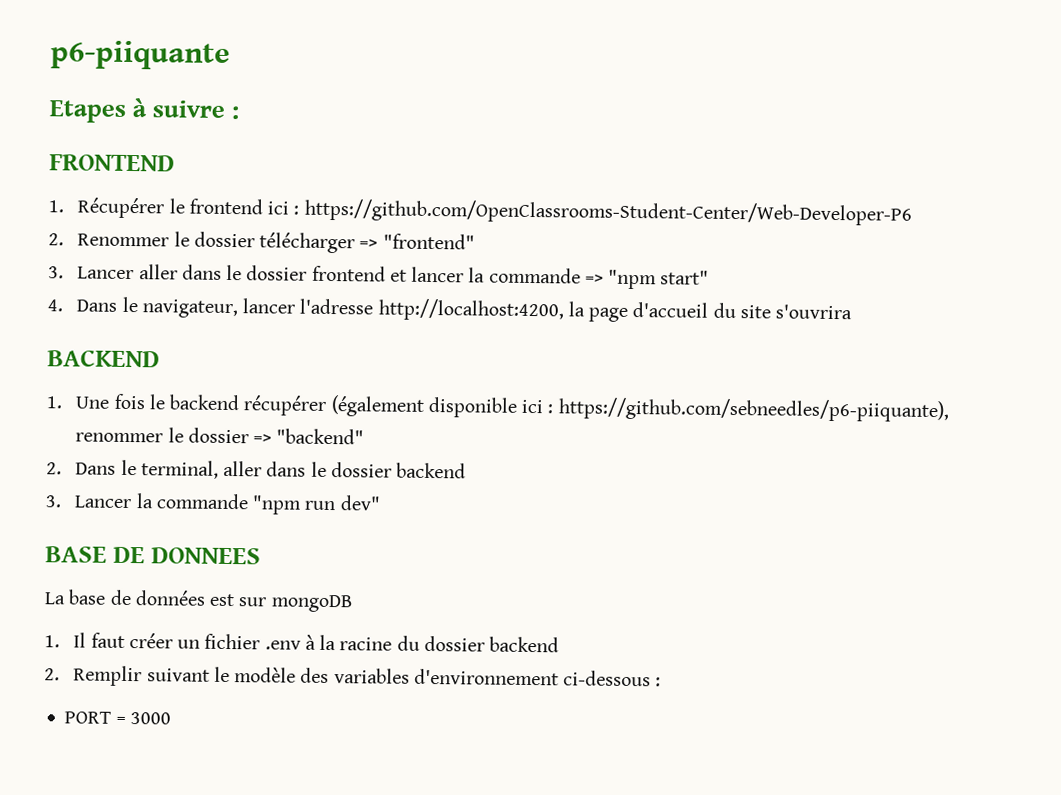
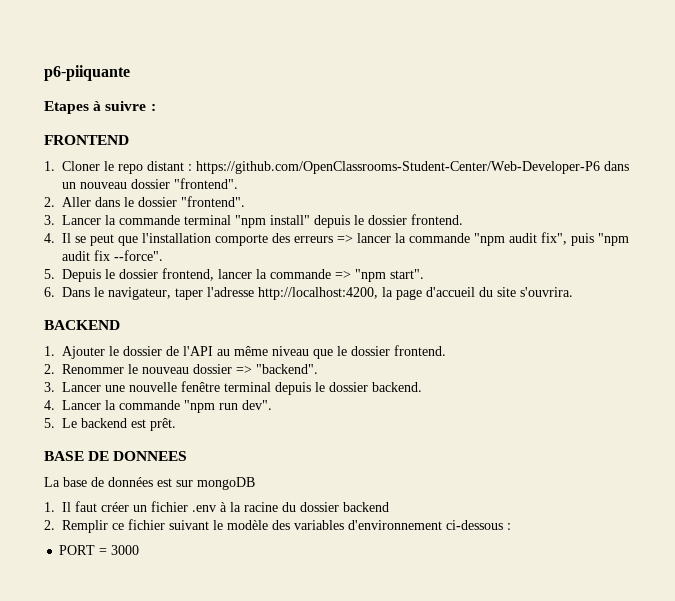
- 1. Récupérer le frontend ici : https://github.com/OpenClassrooms-Student-Center/Web-Developer-P6
- 2. Renommer le dossier télécharger => "frontend"
- 3. Lancer aller dans le dossier frontend et lancer la commande => "npm start"
- 4. Dans le navigateur, lancer l'adresse http://localhost:4200, la page d'accueil du site s'ouvrira
+ 1. Cloner le repo distant : https://github.com/OpenClassrooms-Student-Center/Web-Developer-P6 dans un nouveau dossier "frontend".
+ 2. Aller dans le dossier "frontend".
+ 3. Lancer la commande terminal "npm install" depuis le dossier frontend.
+ 4. Il se peut que l'installation comporte des erreurs => lancer la commande "npm audit fix", puis "npm audit fix --force".
+ 5. Depuis le dossier frontend, lancer la commande => "npm start".
+ 6. Dans le navigateur, taper l'adresse http://localhost:4200, la page d'accueil du site s'ouvrira.
- 1. Une fois le backend récupérer (également disponible ici : https://github.com/sebneedles/p6-piiquante), renommer le dossier => "backend"
- 2. Dans le terminal, aller dans le dossier backend
- 3. Lancer la commande "npm run dev"
+ 1. Ajouter le dossier de l'API au même niveau que le dossier frontend.
+ 2. Renommer le nouveau dossier => "backend".
+ 3. Lancer une nouvelle fenêtre terminal depuis le dossier backend.
+ 4. Lancer la commande "npm run dev".
+ 5. Le backend est prêt.
- 2. Remplir suivant le modèle des variables d'environnement ci-dessous :
+ 2. Remplir ce fichier suivant le modèle des variables d'environnement ci-dessous :

